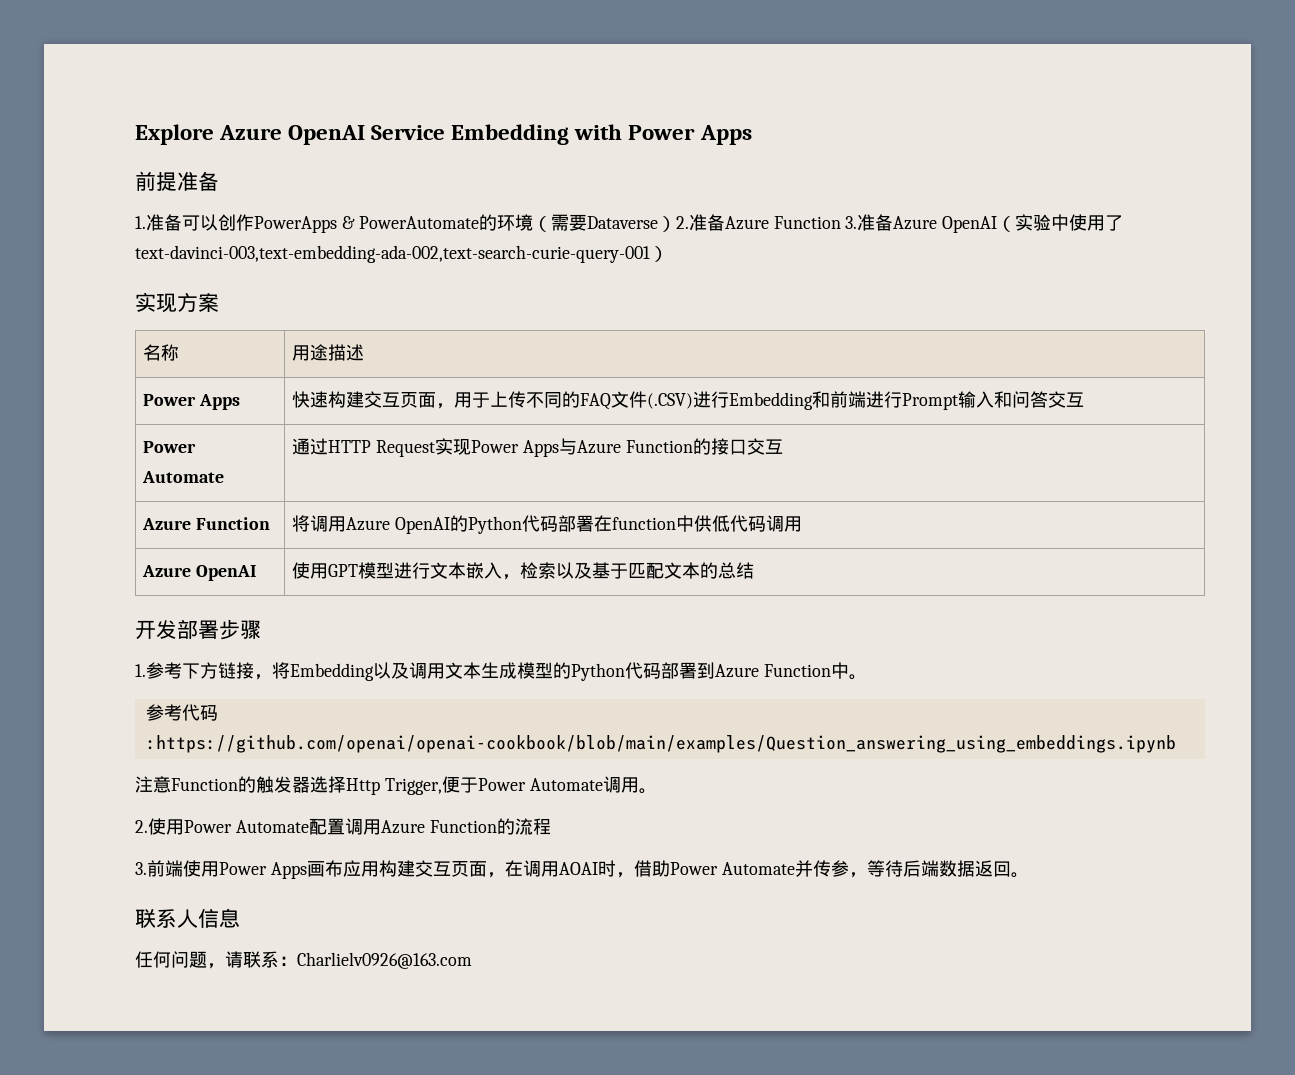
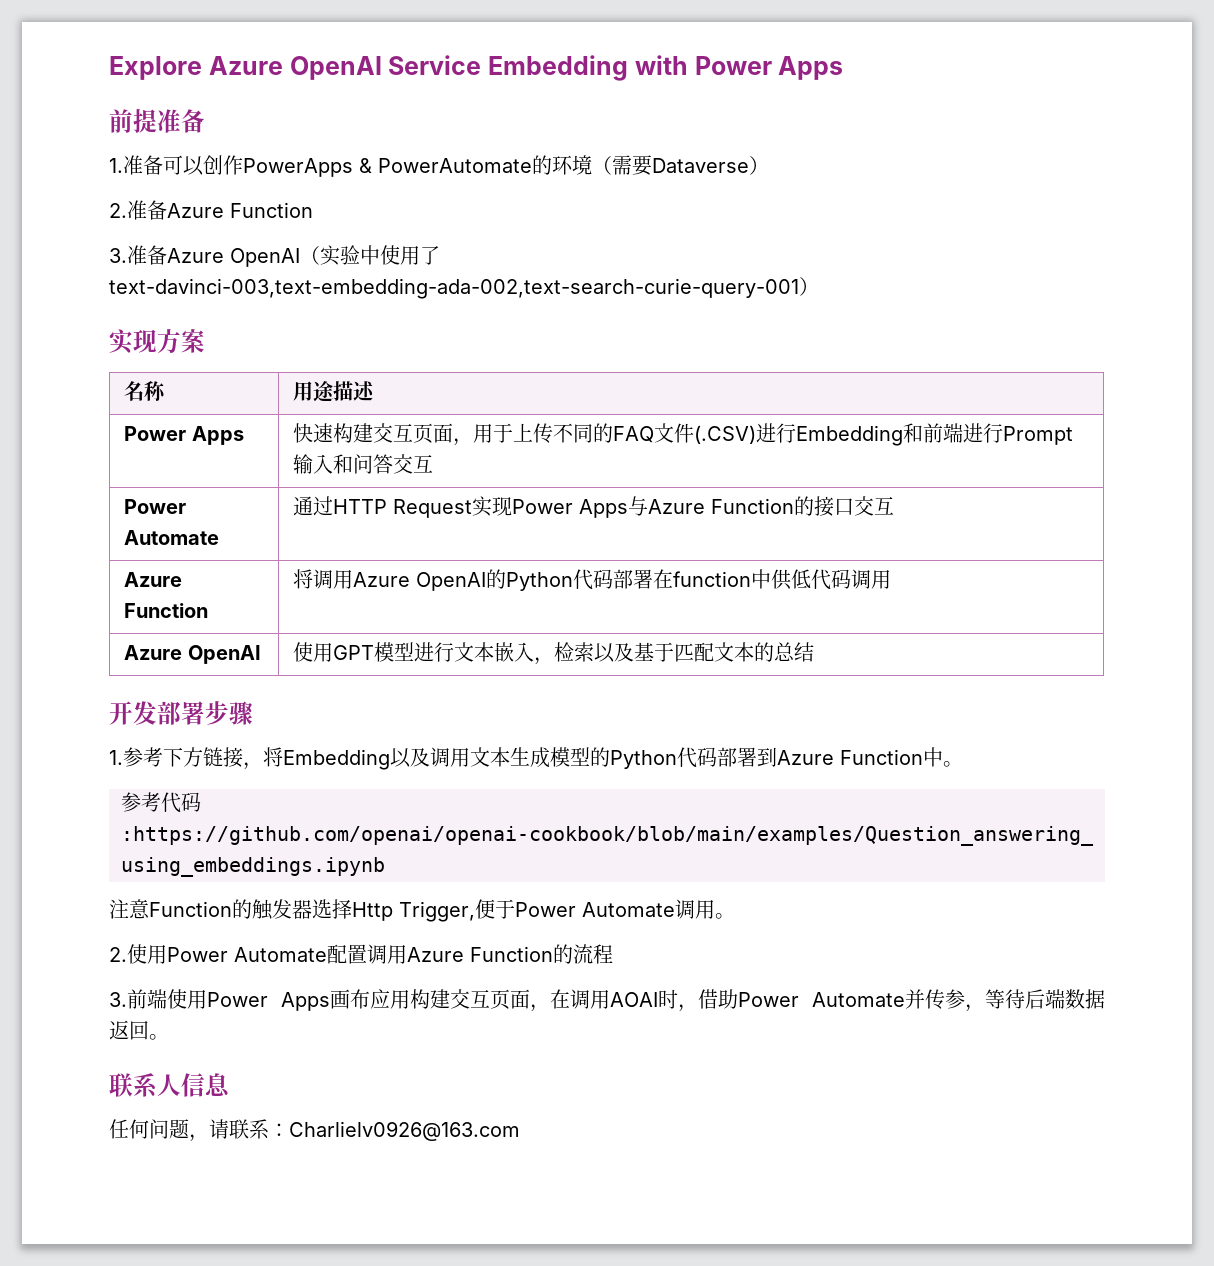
- 1.准备可以创作PowerApps & PowerAutomate的环境（需要Dataverse）2.准备Azure Function 3.准备Azure OpenAI（实验中使用了text-davinci-003,text-embedding-ada-002,text-search-curie-query-001）
+ 1.准备可以创作PowerApps & PowerAutomate的环境（需要Dataverse）
+ 2.准备Azure Function
+ 3.准备Azure OpenAI（实验中使用了text-davinci-003,text-embedding-ada-002,text-search-curie-query-001）

